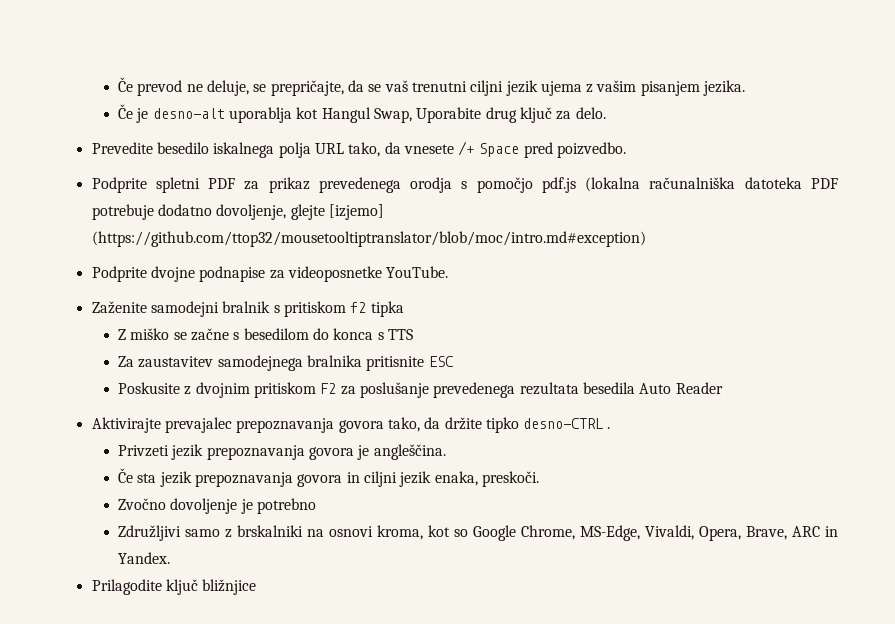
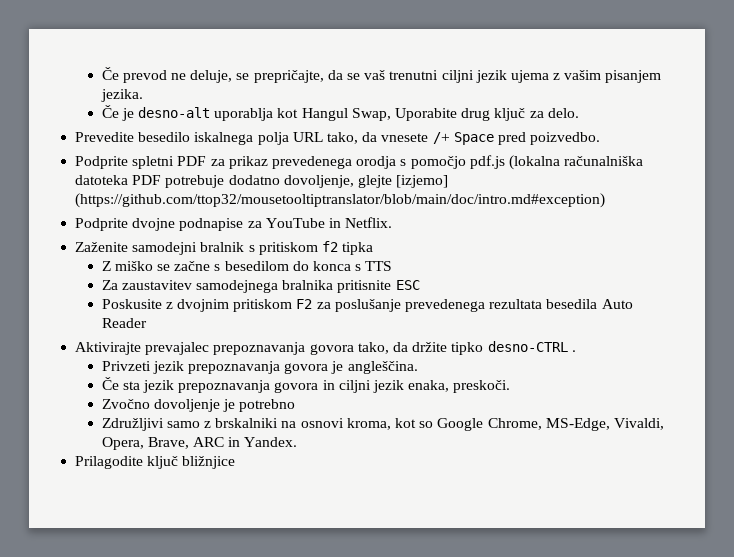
- Podprite spletni PDF za prikaz prevedenega orodja s pomočjo pdf.js (lokalna računalniška datoteka PDF potrebuje dodatno dovoljenje, glejte [izjemo] (https://github.com/ttop32/mousetooltiptranslator/blob/moc/intro.md#exception)
+ Podprite spletni PDF za prikaz prevedenega orodja s pomočjo pdf.js (lokalna računalniška datoteka PDF potrebuje dodatno dovoljenje, glejte [izjemo] (https://github.com/ttop32/mousetooltiptranslator/blob/main/doc/intro.md#exception)
- Podprite dvojne podnapise za videoposnetke YouTube.
+ Podprite dvojne podnapise za YouTube in Netflix.

